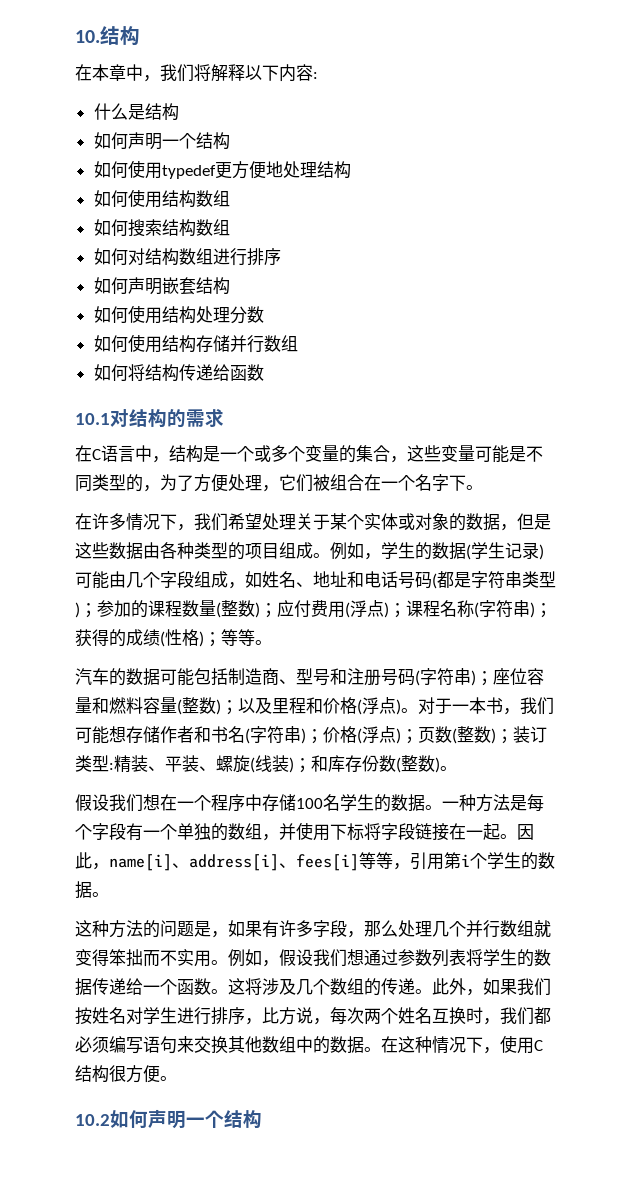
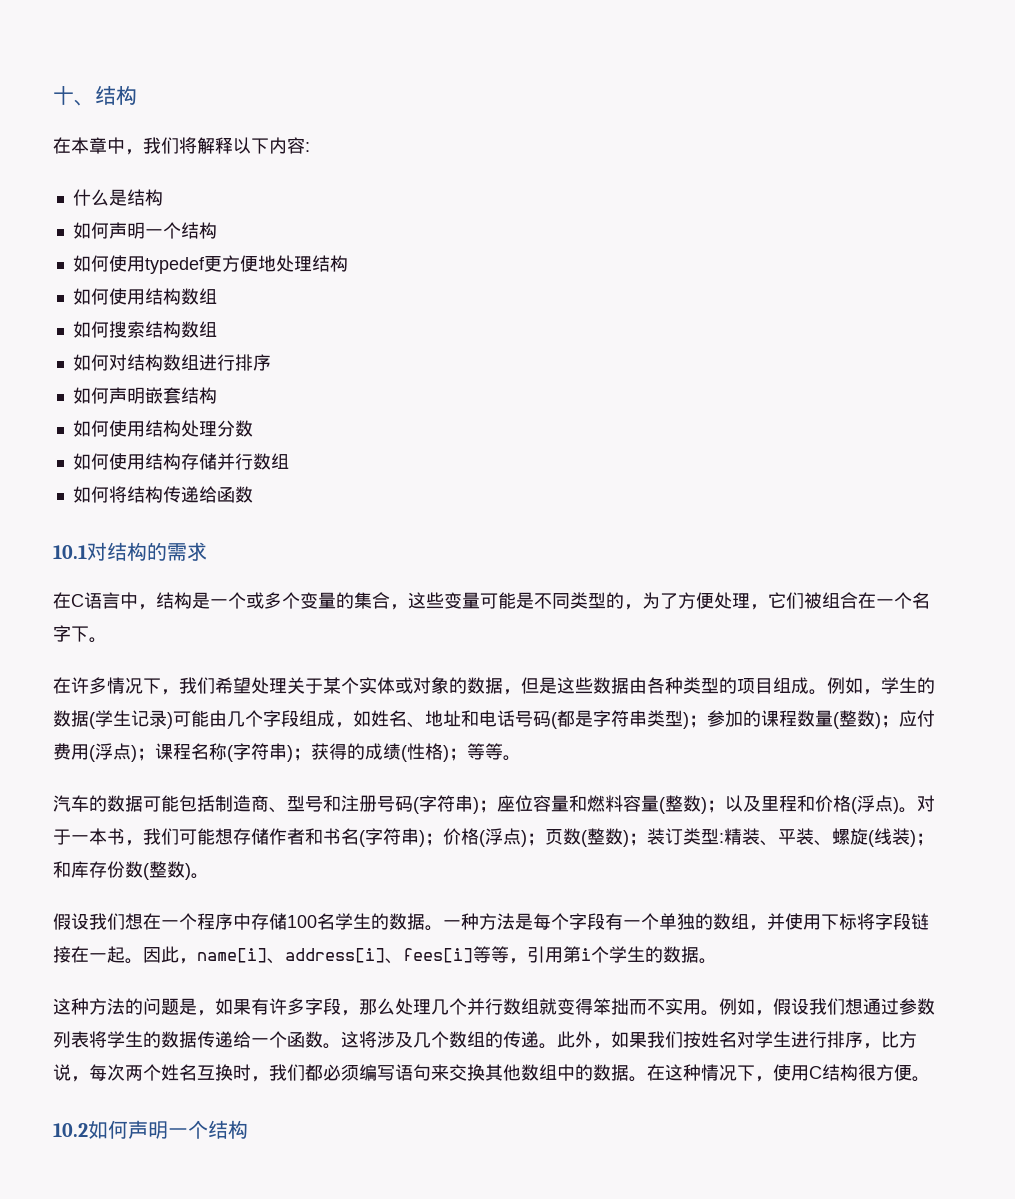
- 10.结构
+ 十、结构

